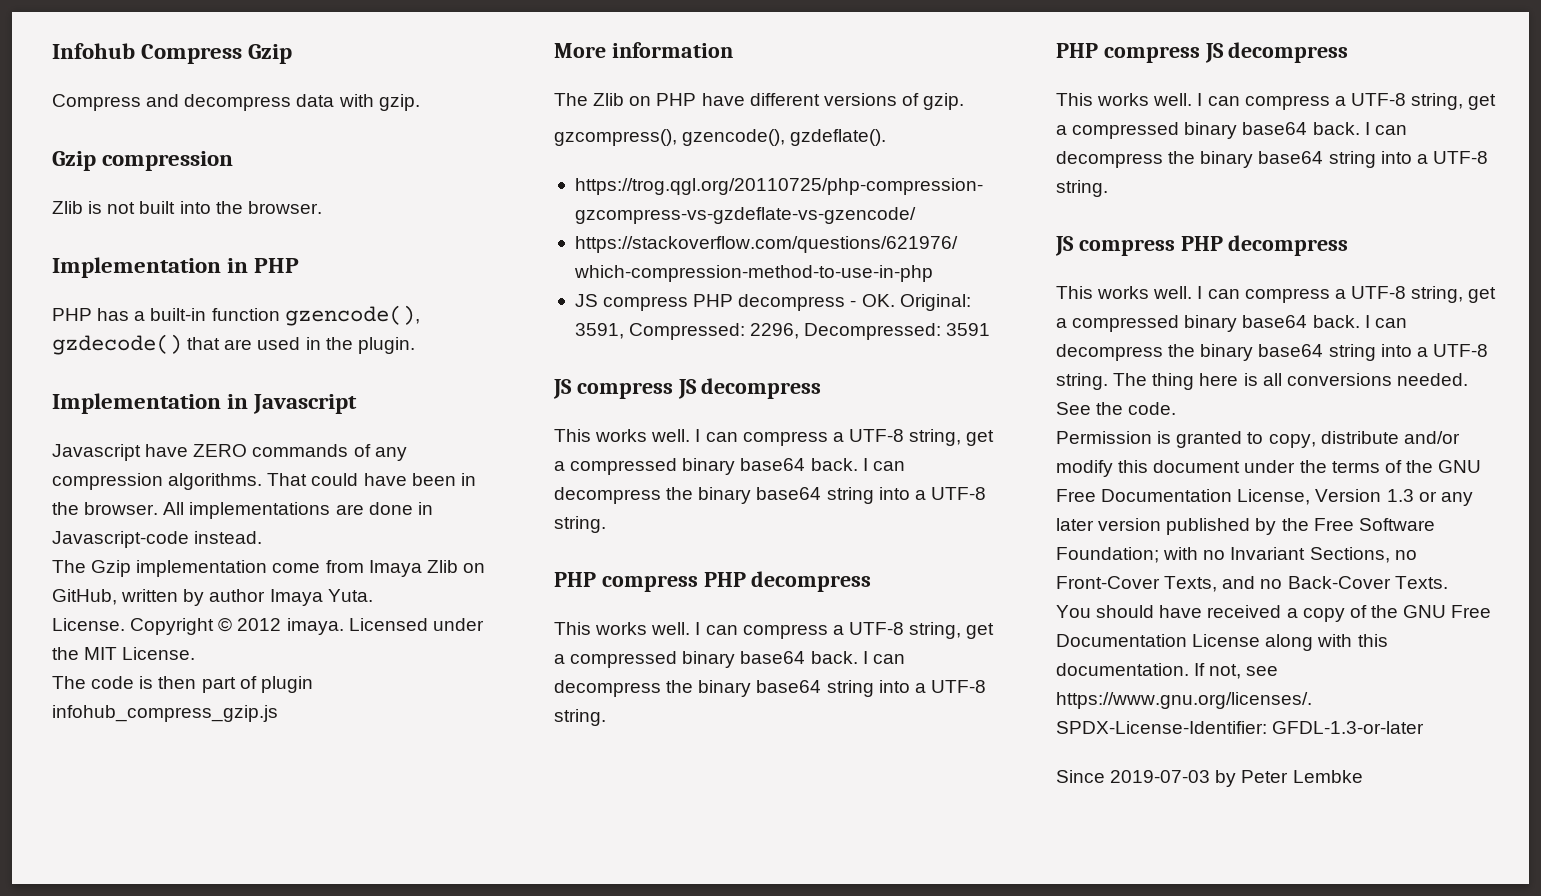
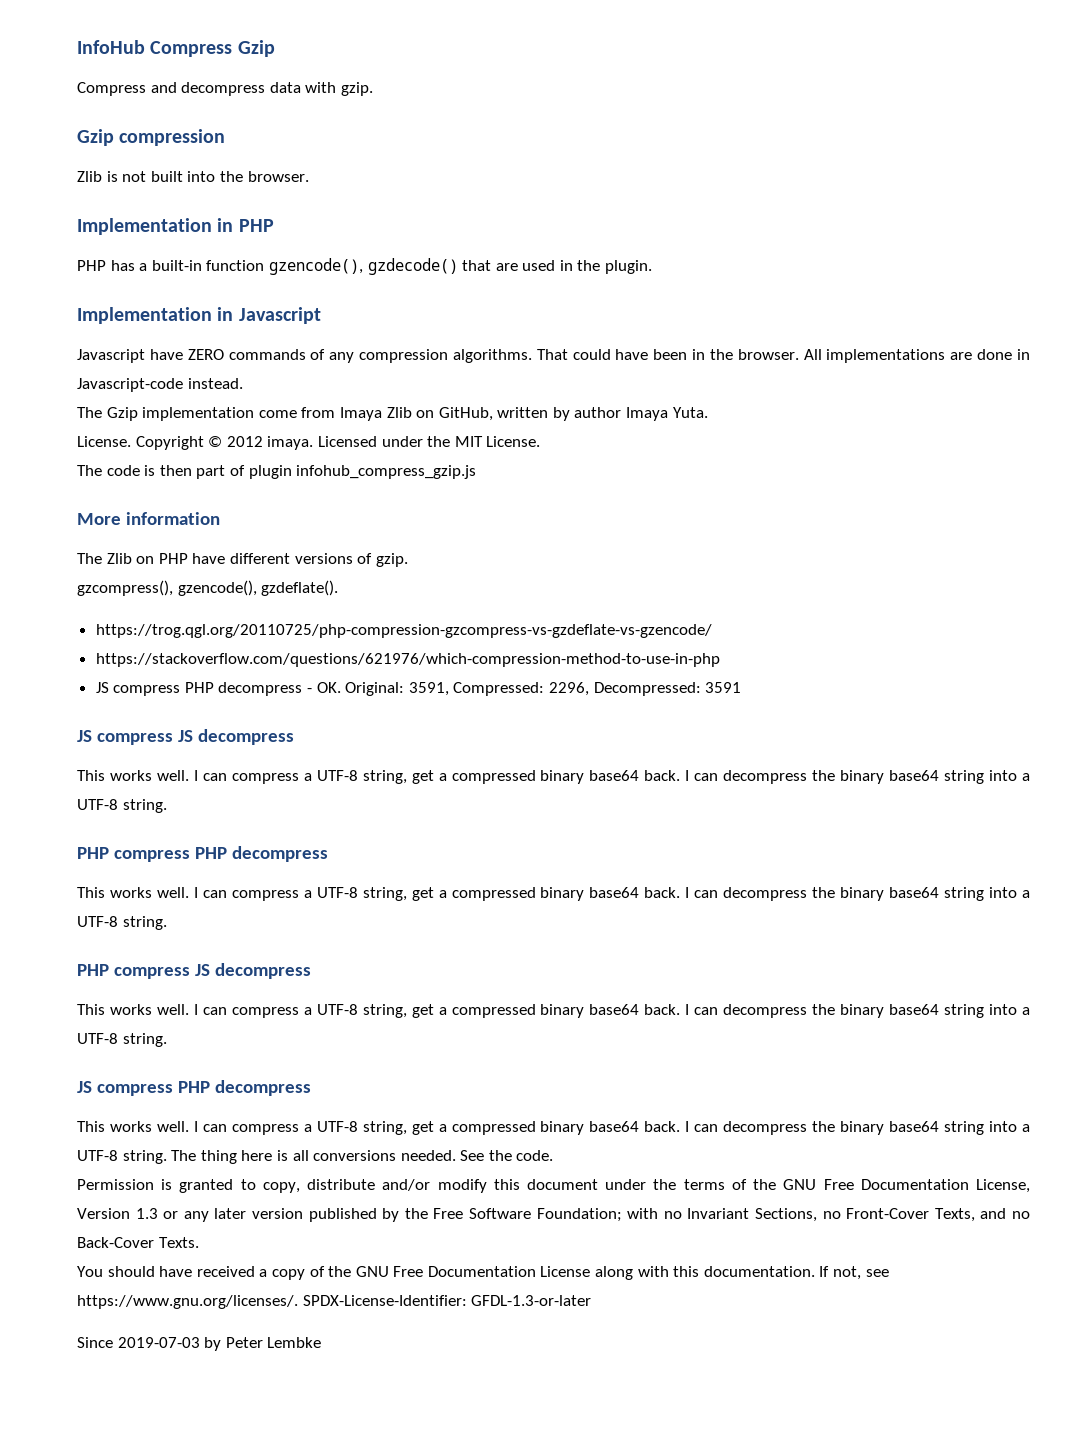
- Infohub Compress Gzip
+ InfoHub Compress Gzip

